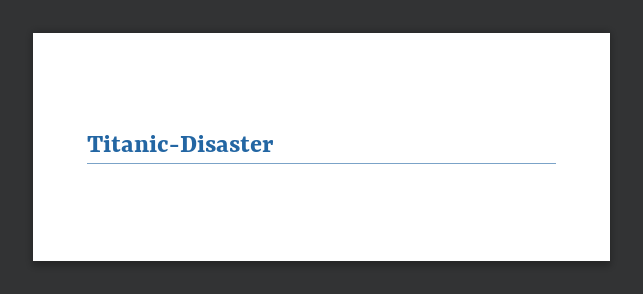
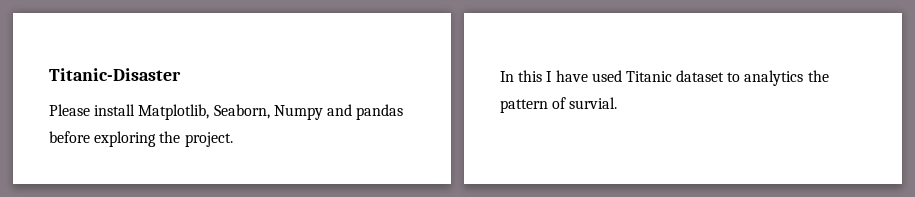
+ Please install Matplotlib, Seaborn, Numpy and pandas before exploring the project.
+ In this I have used Titanic dataset to analytics the pattern of survial.

